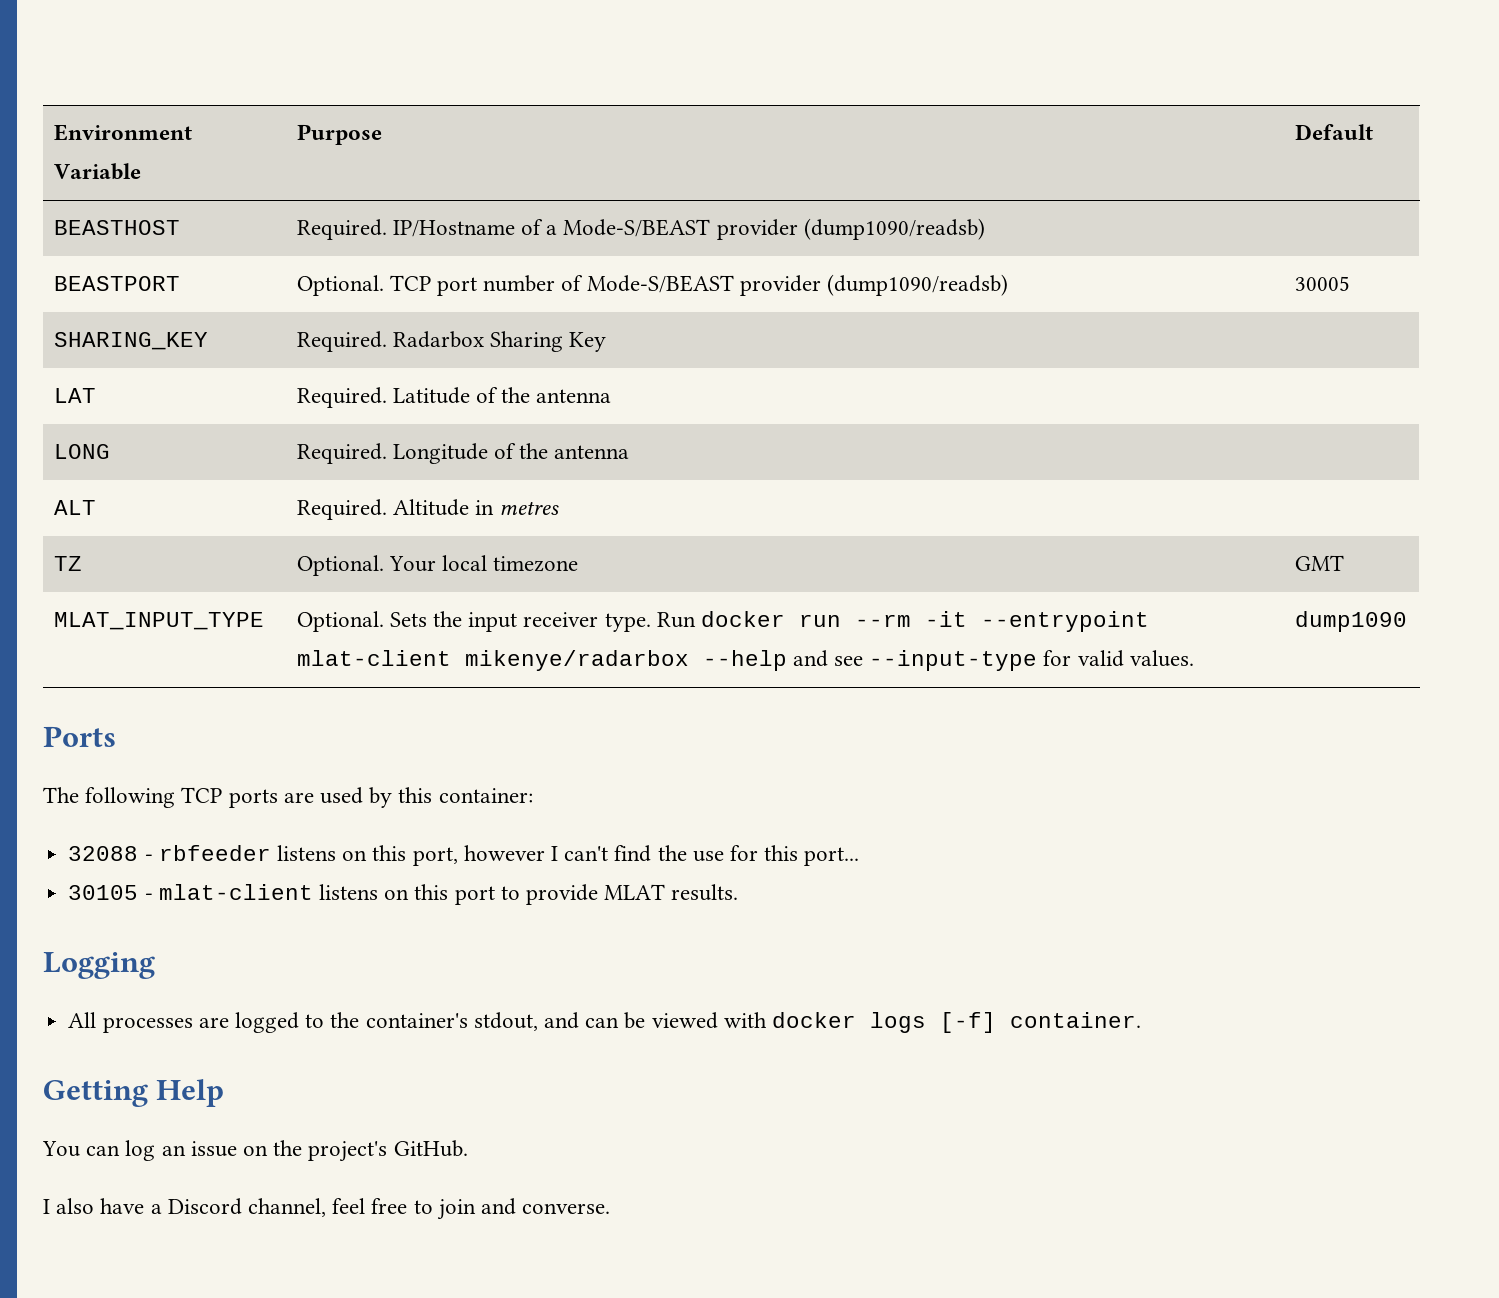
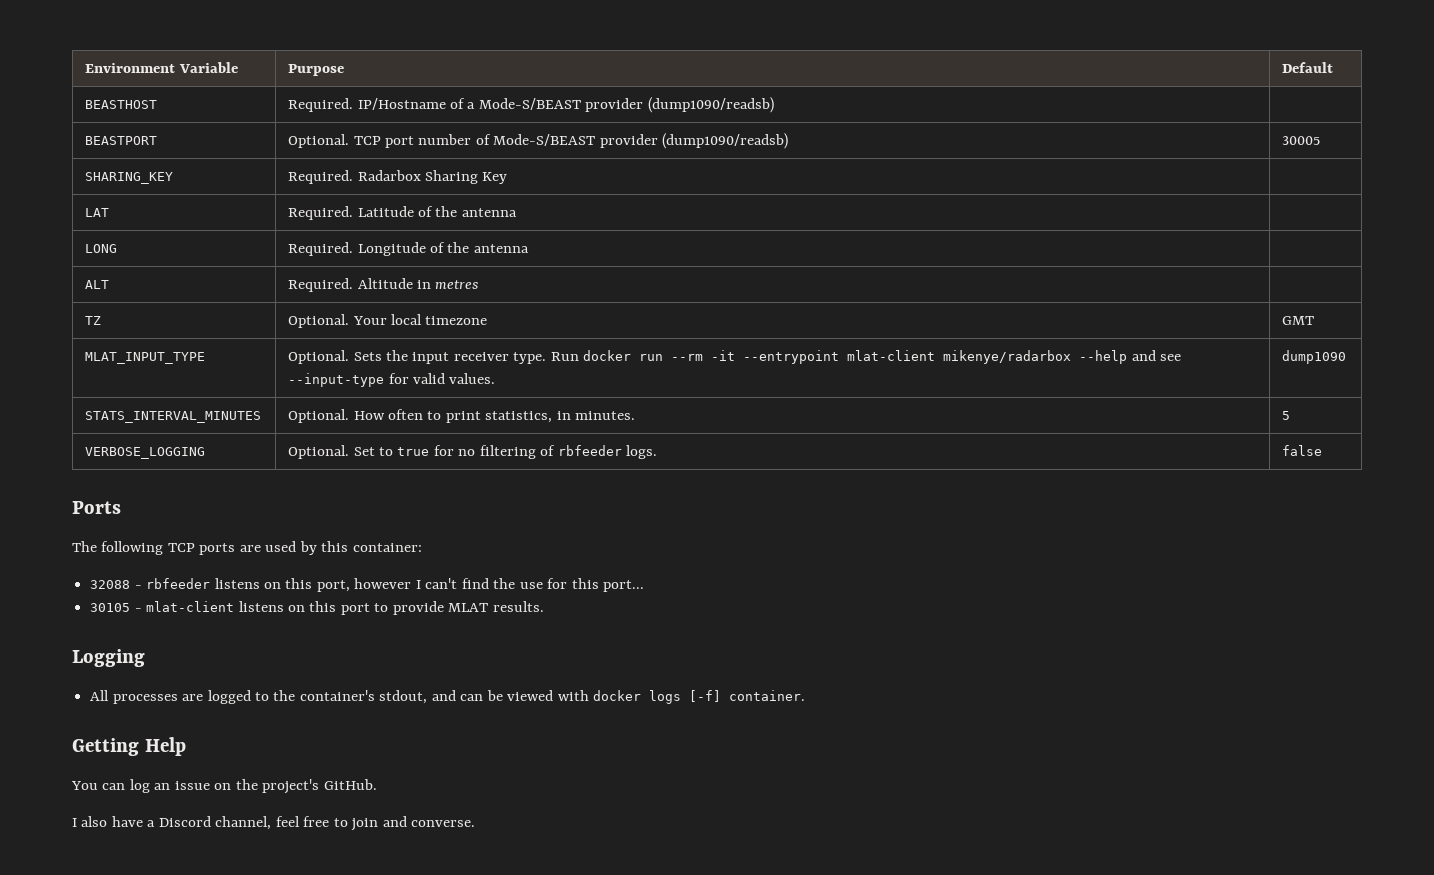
+ STATS_INTERVAL_MINUTES | Optional. How often to print statistics, in minutes. | 5
+ VERBOSE_LOGGING | Optional. Set to true for no filtering of rbfeeder logs. | false

